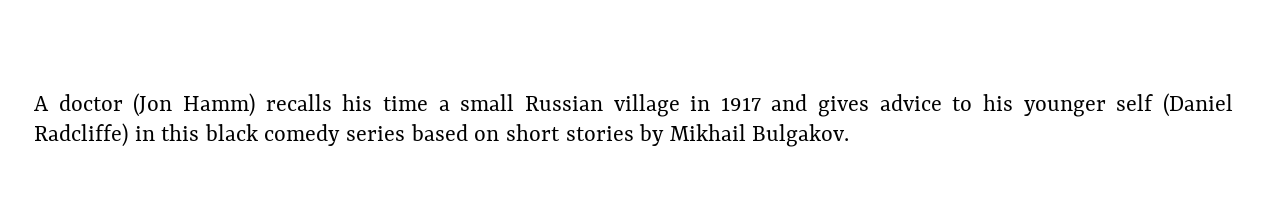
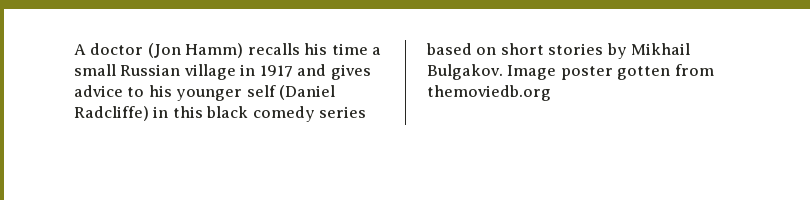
+ Image poster gotten from themoviedb.org

